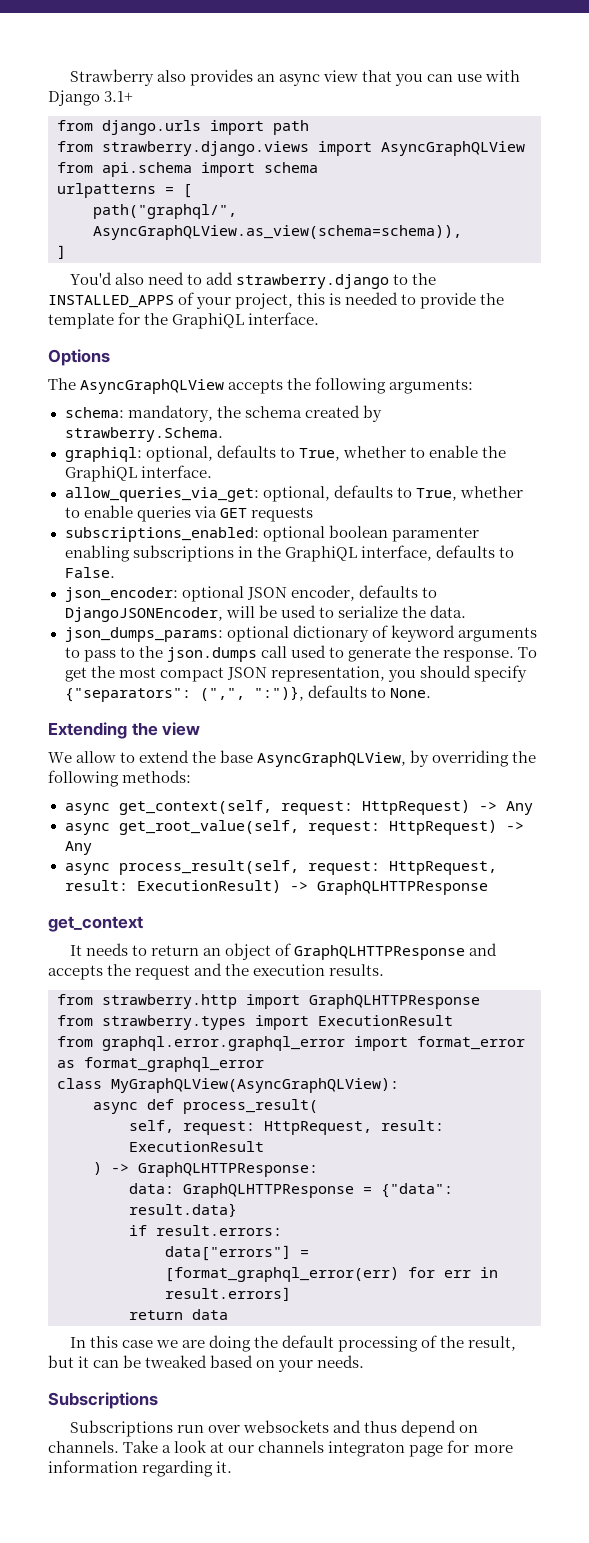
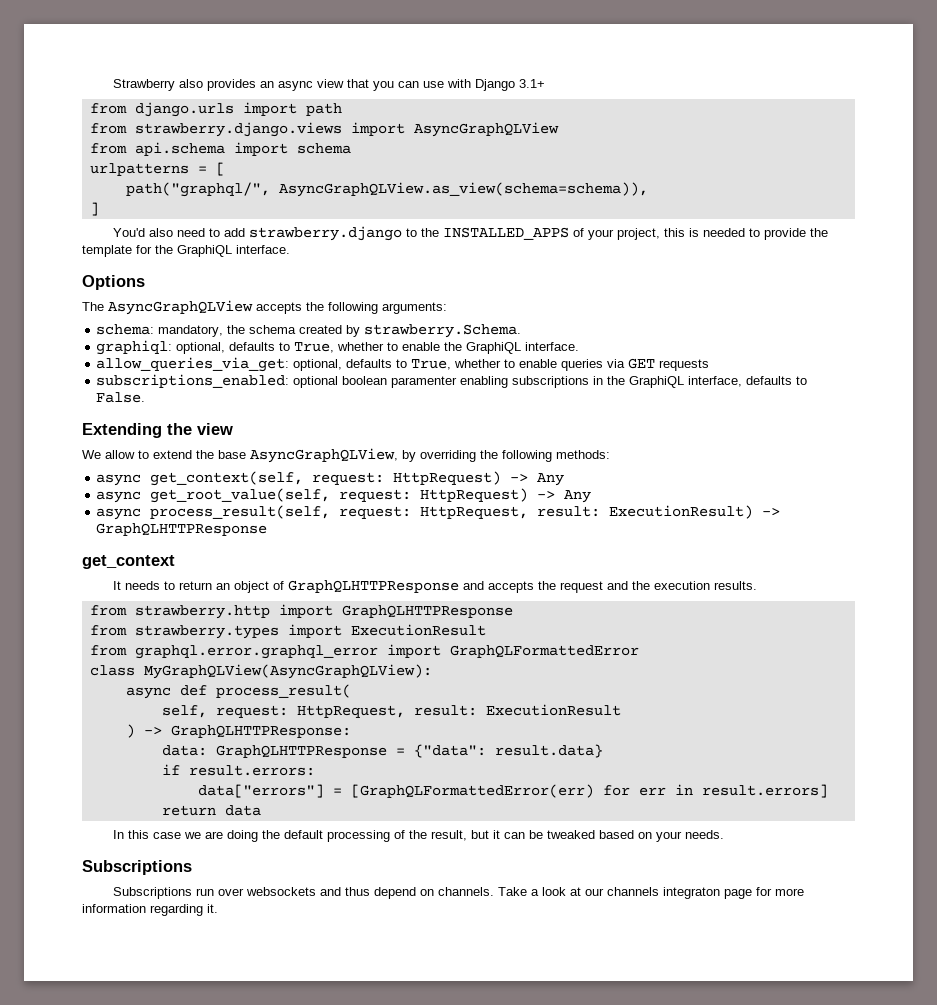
- json_encoder: optional JSON encoder, defaults to DjangoJSONEncoder, will be used to serialize the data.
- json_dumps_params: optional dictionary of keyword arguments to pass to the json.dumps call used to generate the response. To get the most compact JSON representation, you should specify {"separators": (",", ":")}, defaults to None.
- from graphql.error.graphql_error import format_error as format_graphql_error
+ from graphql.error.graphql_error import GraphQLFormattedError
- data["errors"] = [format_graphql_error(err) for err in result.errors]
+ data["errors"] = [GraphQLFormattedError(err) for err in result.errors]

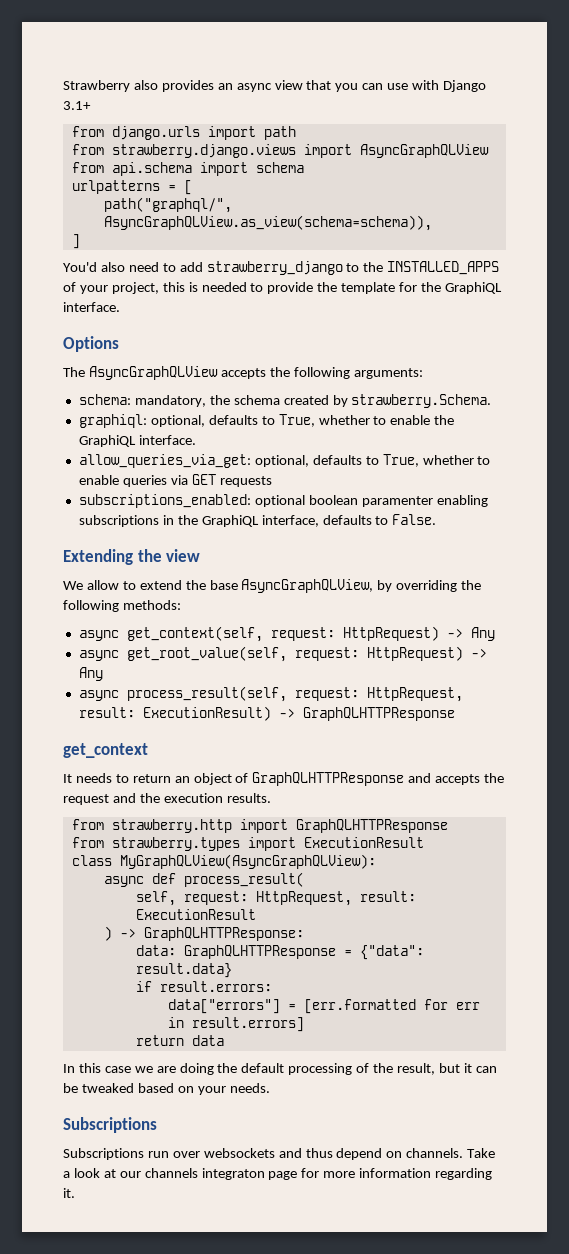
- You'd also need to add strawberry.django to the INSTALLED_APPS of your project, this is needed to provide the template for the GraphiQL interface.
+ You'd also need to add strawberry_django to the INSTALLED_APPS of your project, this is needed to provide the template for the GraphiQL interface.
- from graphql.error.graphql_error import GraphQLFormattedError
- data["errors"] = [GraphQLFormattedError(err) for err in result.errors]
+ data["errors"] = [err.formatted for err in result.errors]

